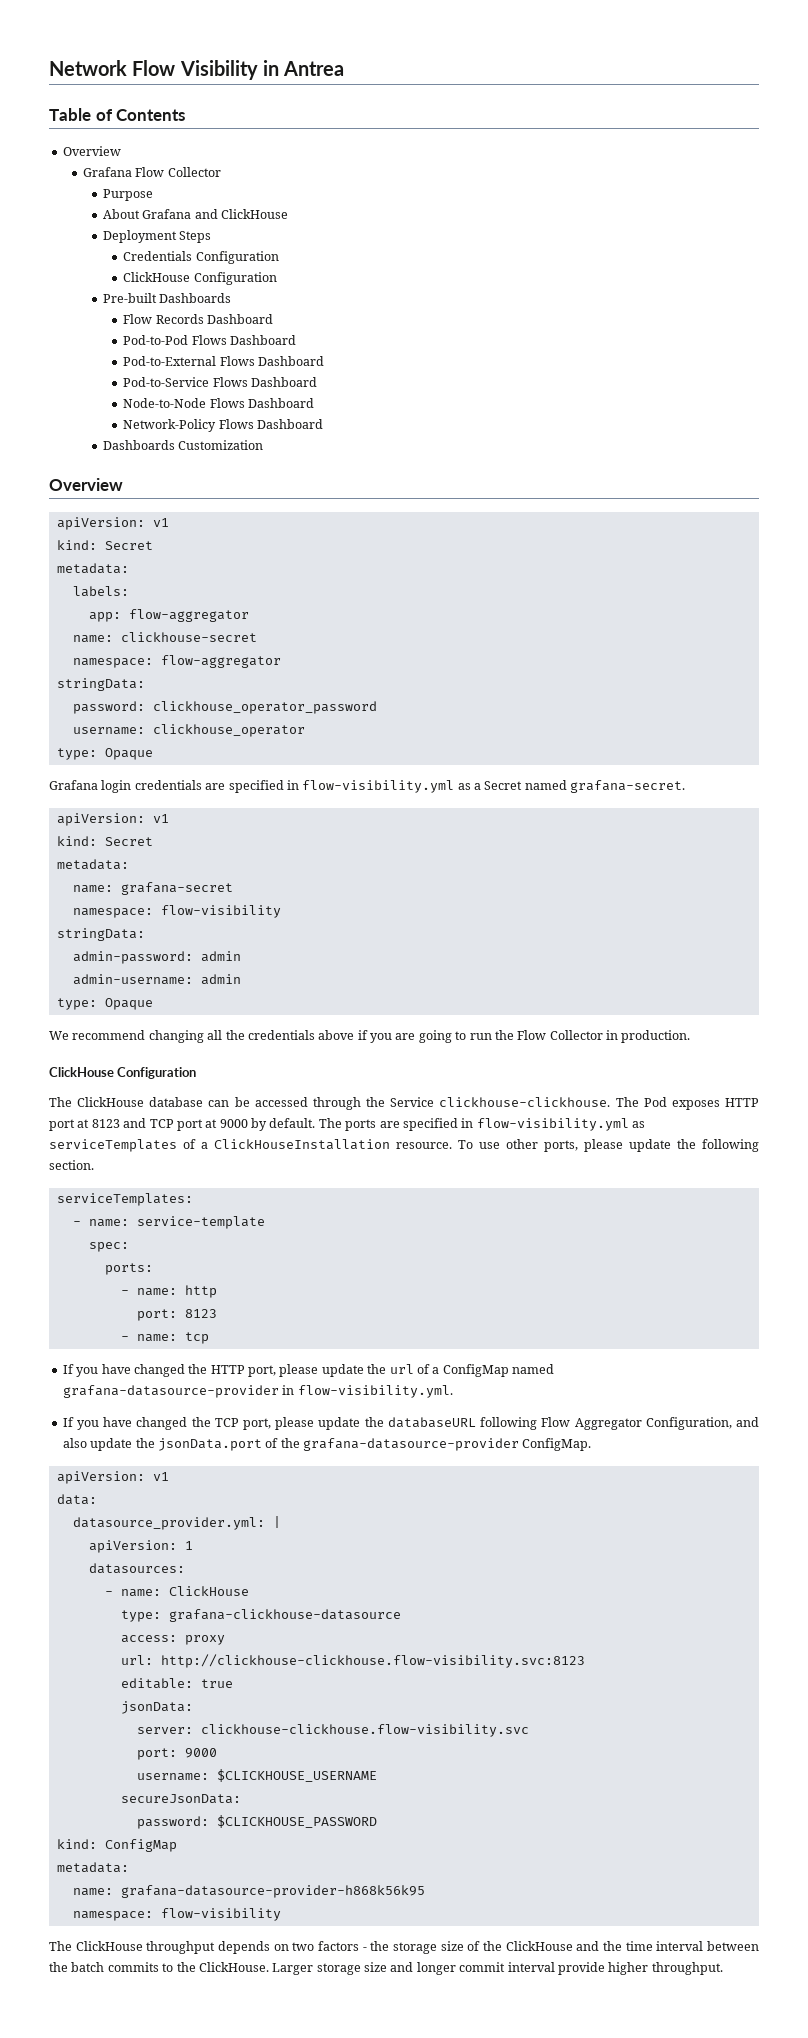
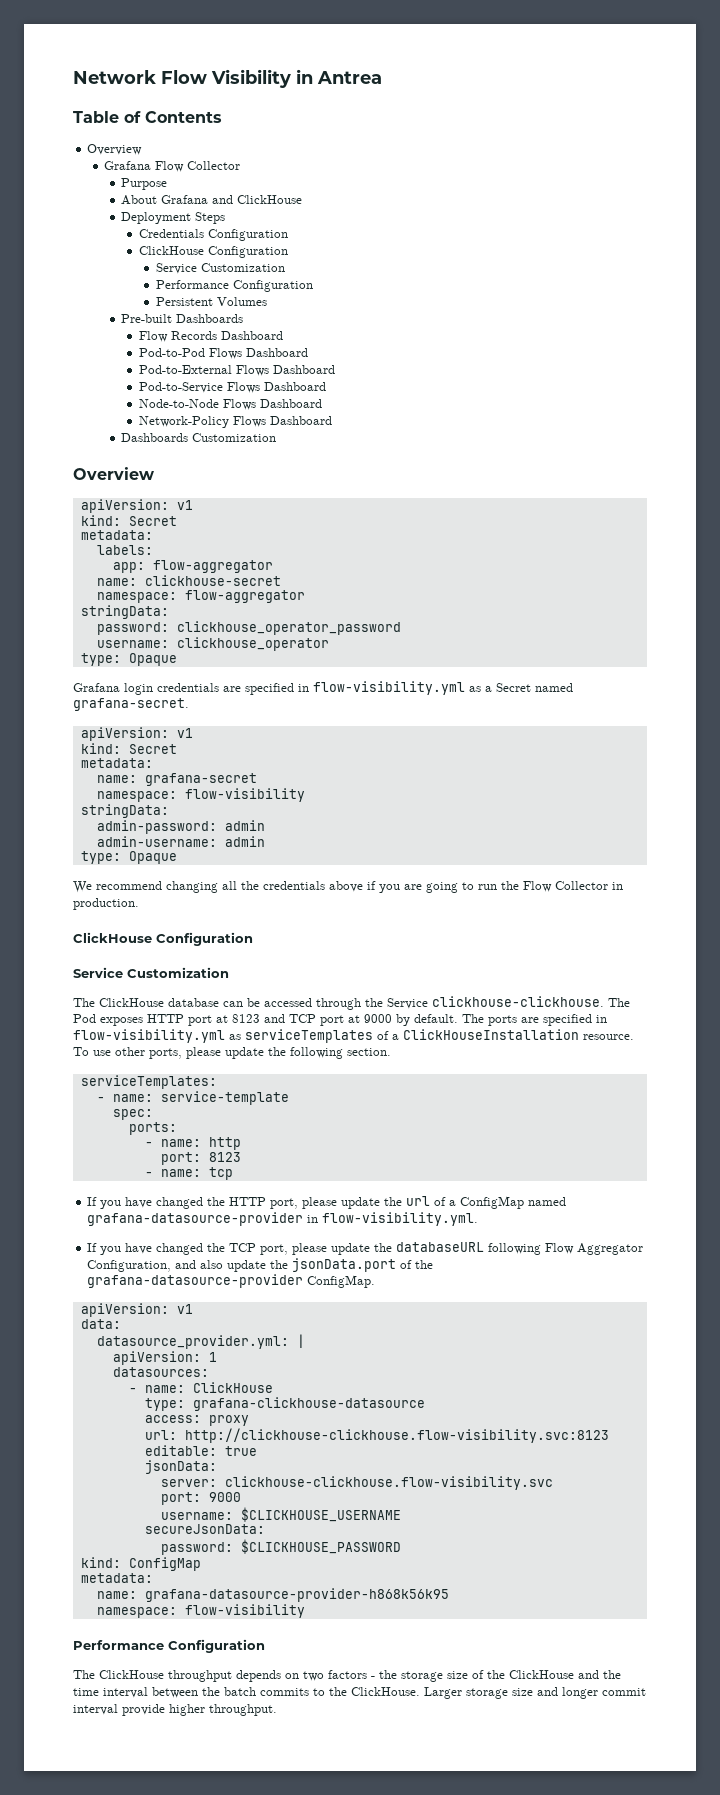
  Credentials Configuration
  ClickHouse Configuration
+ Service Customization
+ Performance Configuration
+ Persistent Volumes
  We recommend changing all the credentials above if you are going to run the Flow Collector in production.
  ClickHouse Configuration
+ Service Customization
  name: grafana-datasource-provider-h868k56k95
  namespace: flow-visibility
+ Performance Configuration

